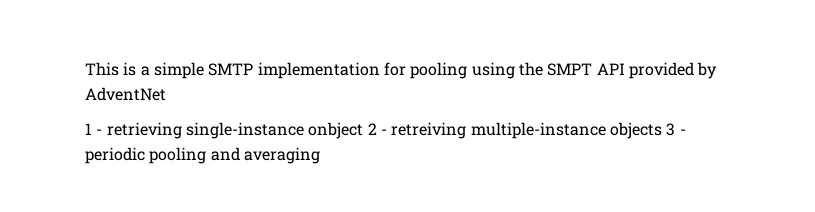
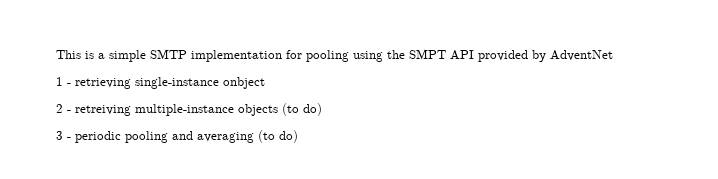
- 1 - retrieving single-instance onbject 2 - retreiving multiple-instance objects 3 - periodic pooling and averaging
+ 1 - retrieving single-instance onbject
+ 2 - retreiving multiple-instance objects (to do)
+ 3 - periodic pooling and averaging (to do)

